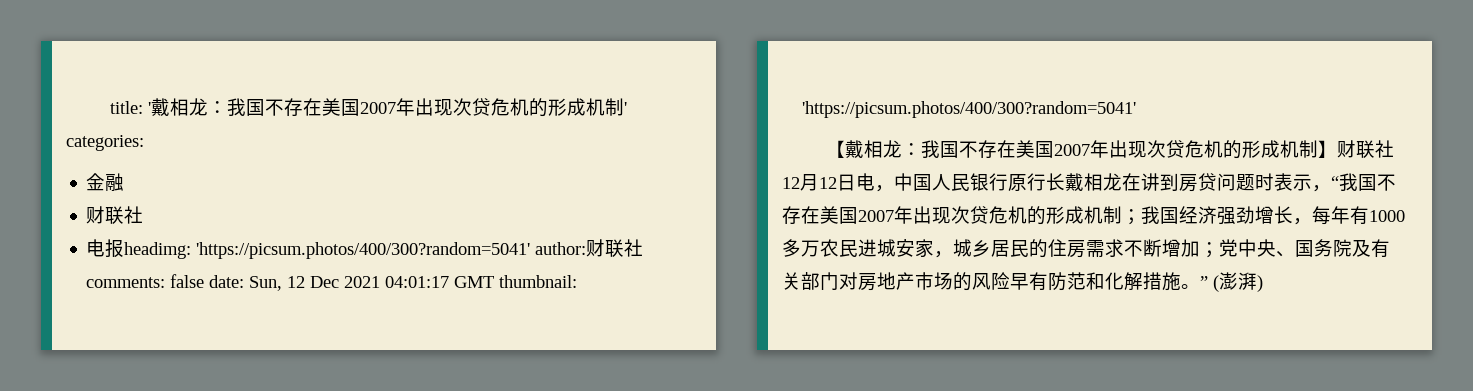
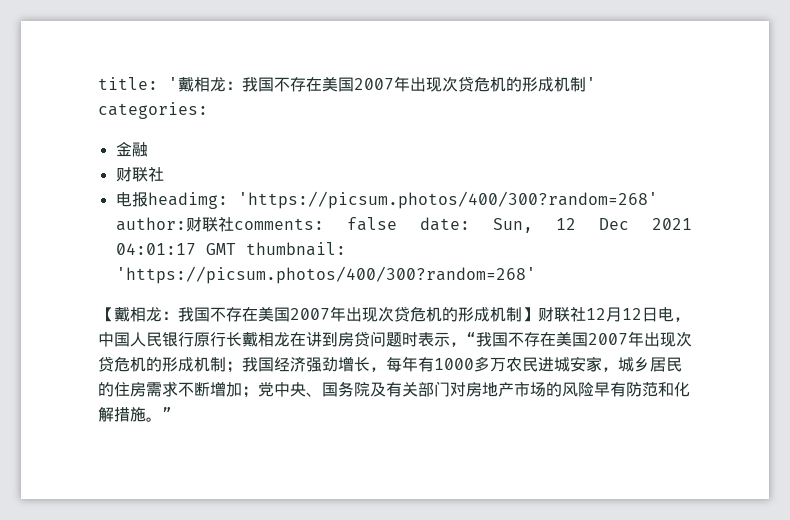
- 电报headimg: 'https://picsum.photos/400/300?random=5041' author:财联社comments: false date: Sun, 12 Dec 2021 04:01:17 GMT thumbnail: 'https://picsum.photos/400/300?random=5041'
+ 电报headimg: 'https://picsum.photos/400/300?random=268' author:财联社comments: false date: Sun, 12 Dec 2021 04:01:17 GMT thumbnail: 'https://picsum.photos/400/300?random=268'
- 党中央、国务院及有关部门对房地产市场的风险早有防范和化解措施。” (澎湃)
+ 党中央、国务院及有关部门对房地产市场的风险早有防范和化解措施。”

